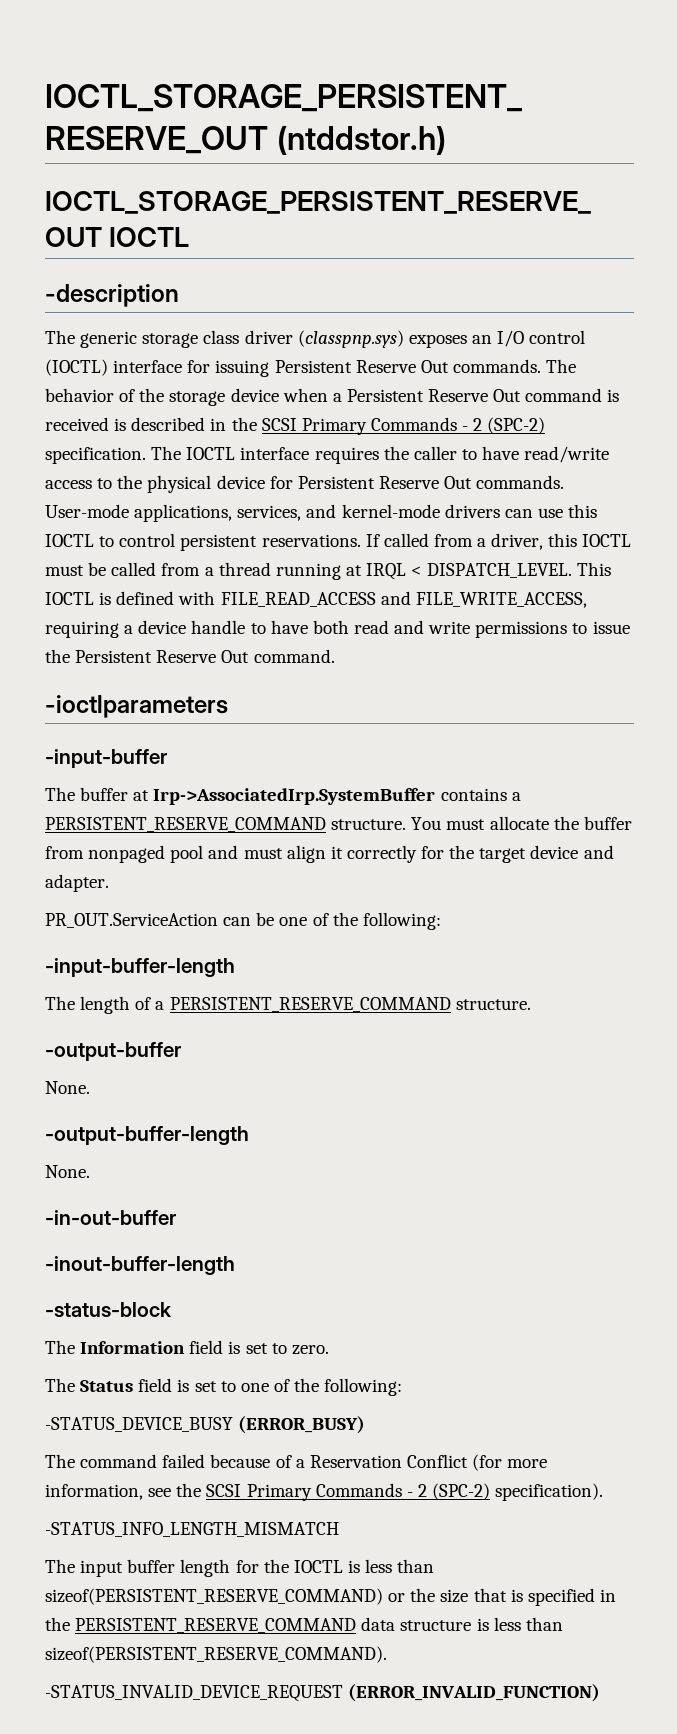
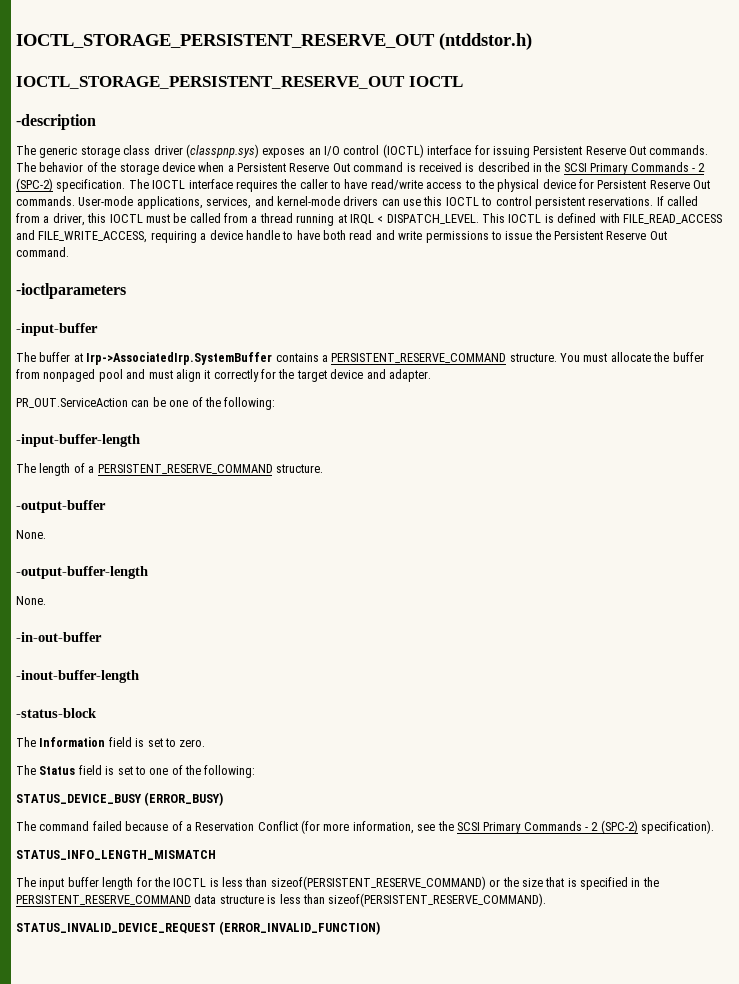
- -STATUS_DEVICE_BUSY (ERROR_BUSY)
+ STATUS_DEVICE_BUSY (ERROR_BUSY)
- -STATUS_INFO_LENGTH_MISMATCH
+ STATUS_INFO_LENGTH_MISMATCH
- -STATUS_INVALID_DEVICE_REQUEST (ERROR_INVALID_FUNCTION)
+ STATUS_INVALID_DEVICE_REQUEST (ERROR_INVALID_FUNCTION)

